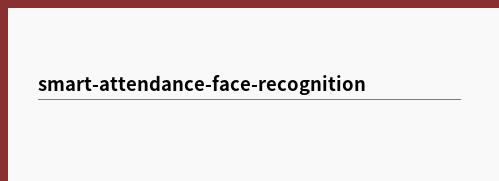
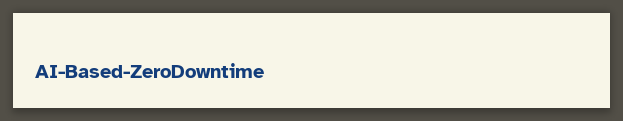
- smart-attendance-face-recognition
+ AI-Based-ZeroDowntime

